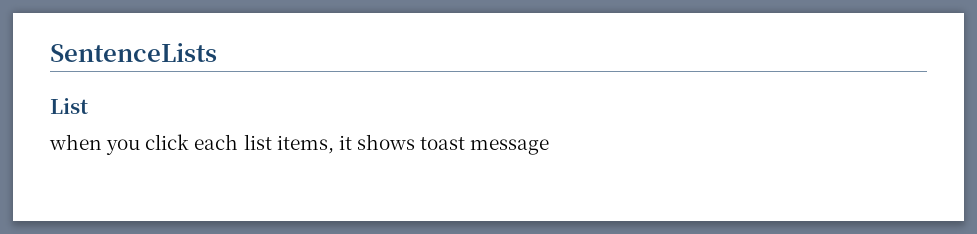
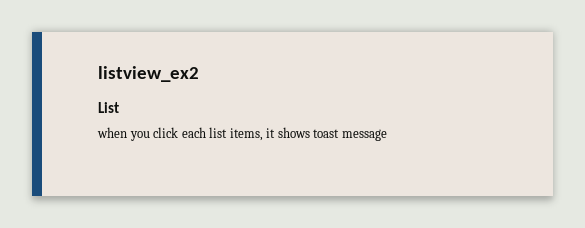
- SentenceLists
+ listview_ex2

